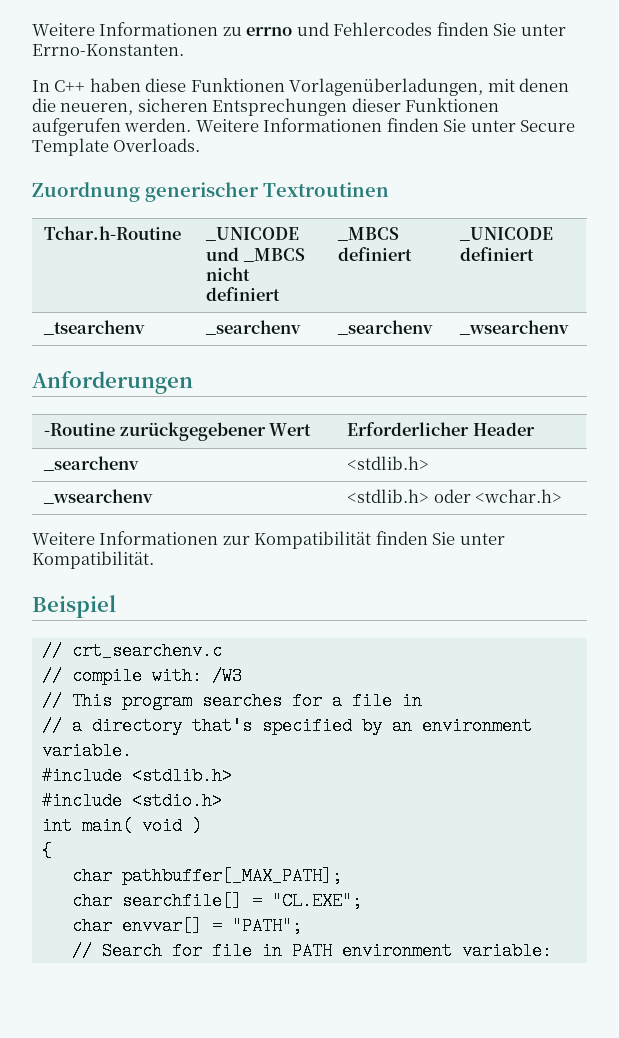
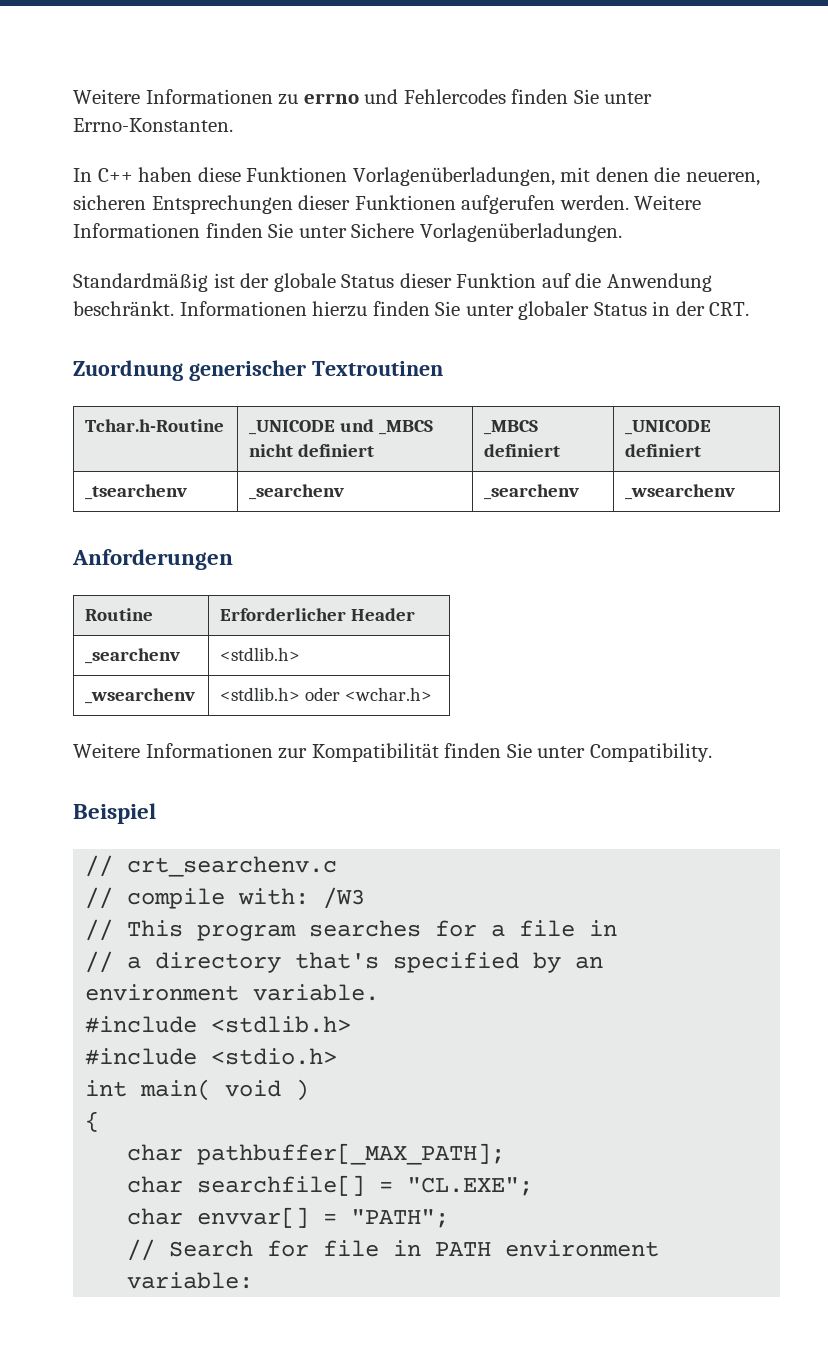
- Weitere Informationen finden Sie unter Secure Template Overloads.
+ Weitere Informationen finden Sie unter Sichere Vorlagenüberladungen.
+ Standardmäßig ist der globale Status dieser Funktion auf die Anwendung beschränkt. Informationen hierzu finden Sie unter globaler Status in der CRT.
- -Routine zurückgegebener Wert | Erforderlicher Header
+ Routine | Erforderlicher Header
- Weitere Informationen zur Kompatibilität finden Sie unter Kompatibilität.
+ Weitere Informationen zur Kompatibilität finden Sie unter Compatibility.

